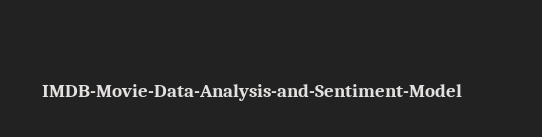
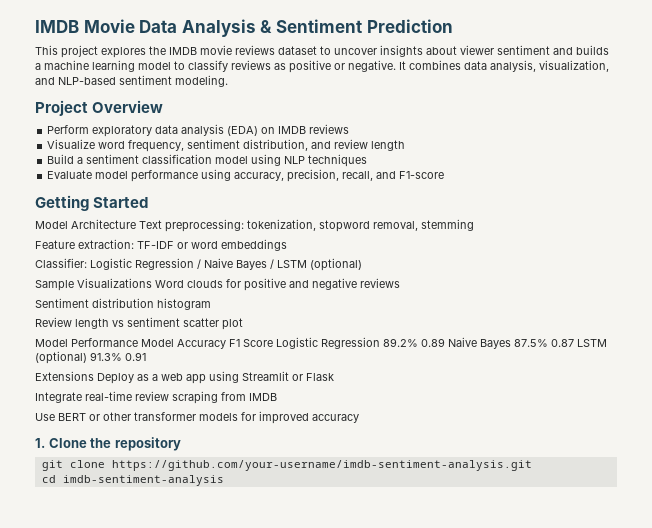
- IMDB-Movie-Data-Analysis-and-Sentiment-Model
+ IMDB Movie Data Analysis & Sentiment Prediction
+ This project explores the IMDB movie reviews dataset to uncover insights about viewer sentiment and builds a machine learning model to classify reviews as positive or negative. It combines data analysis, visualization, and NLP-based sentiment modeling.
+ Project Overview
+ Perform exploratory data analysis (EDA) on IMDB reviews
+ Visualize word frequency, sentiment distribution, and review length
+ Build a sentiment classification model using NLP techniques
+ Evaluate model performance using accuracy, precision, recall, and F1-score
+ Getting Started
+ Model Architecture Text preprocessing: tokenization, stopword removal, stemming
+ Feature extraction: TF-IDF or word embeddings
+ Classifier: Logistic Regression / Naive Bayes / LSTM (optional)
+ Sample Visualizations Word clouds for positive and negative reviews
+ Sentiment distribution histogram
+ Review length vs sentiment scatter plot
+ Model Performance Model Accuracy F1 Score Logistic Regression 89.2% 0.89 Naive Bayes 87.5% 0.87 LSTM (optional) 91.3% 0.91
+ Extensions Deploy as a web app using Streamlit or Flask
+ Integrate real-time review scraping from IMDB
+ Use BERT or other transformer models for improved accuracy
+ 1. Clone the repository
+ git clone https://github.com/your-username/imdb-sentiment-analysis.git
+ cd imdb-sentiment-analysis

